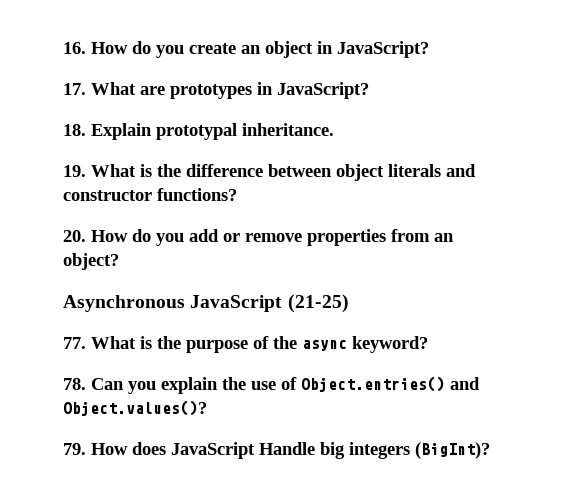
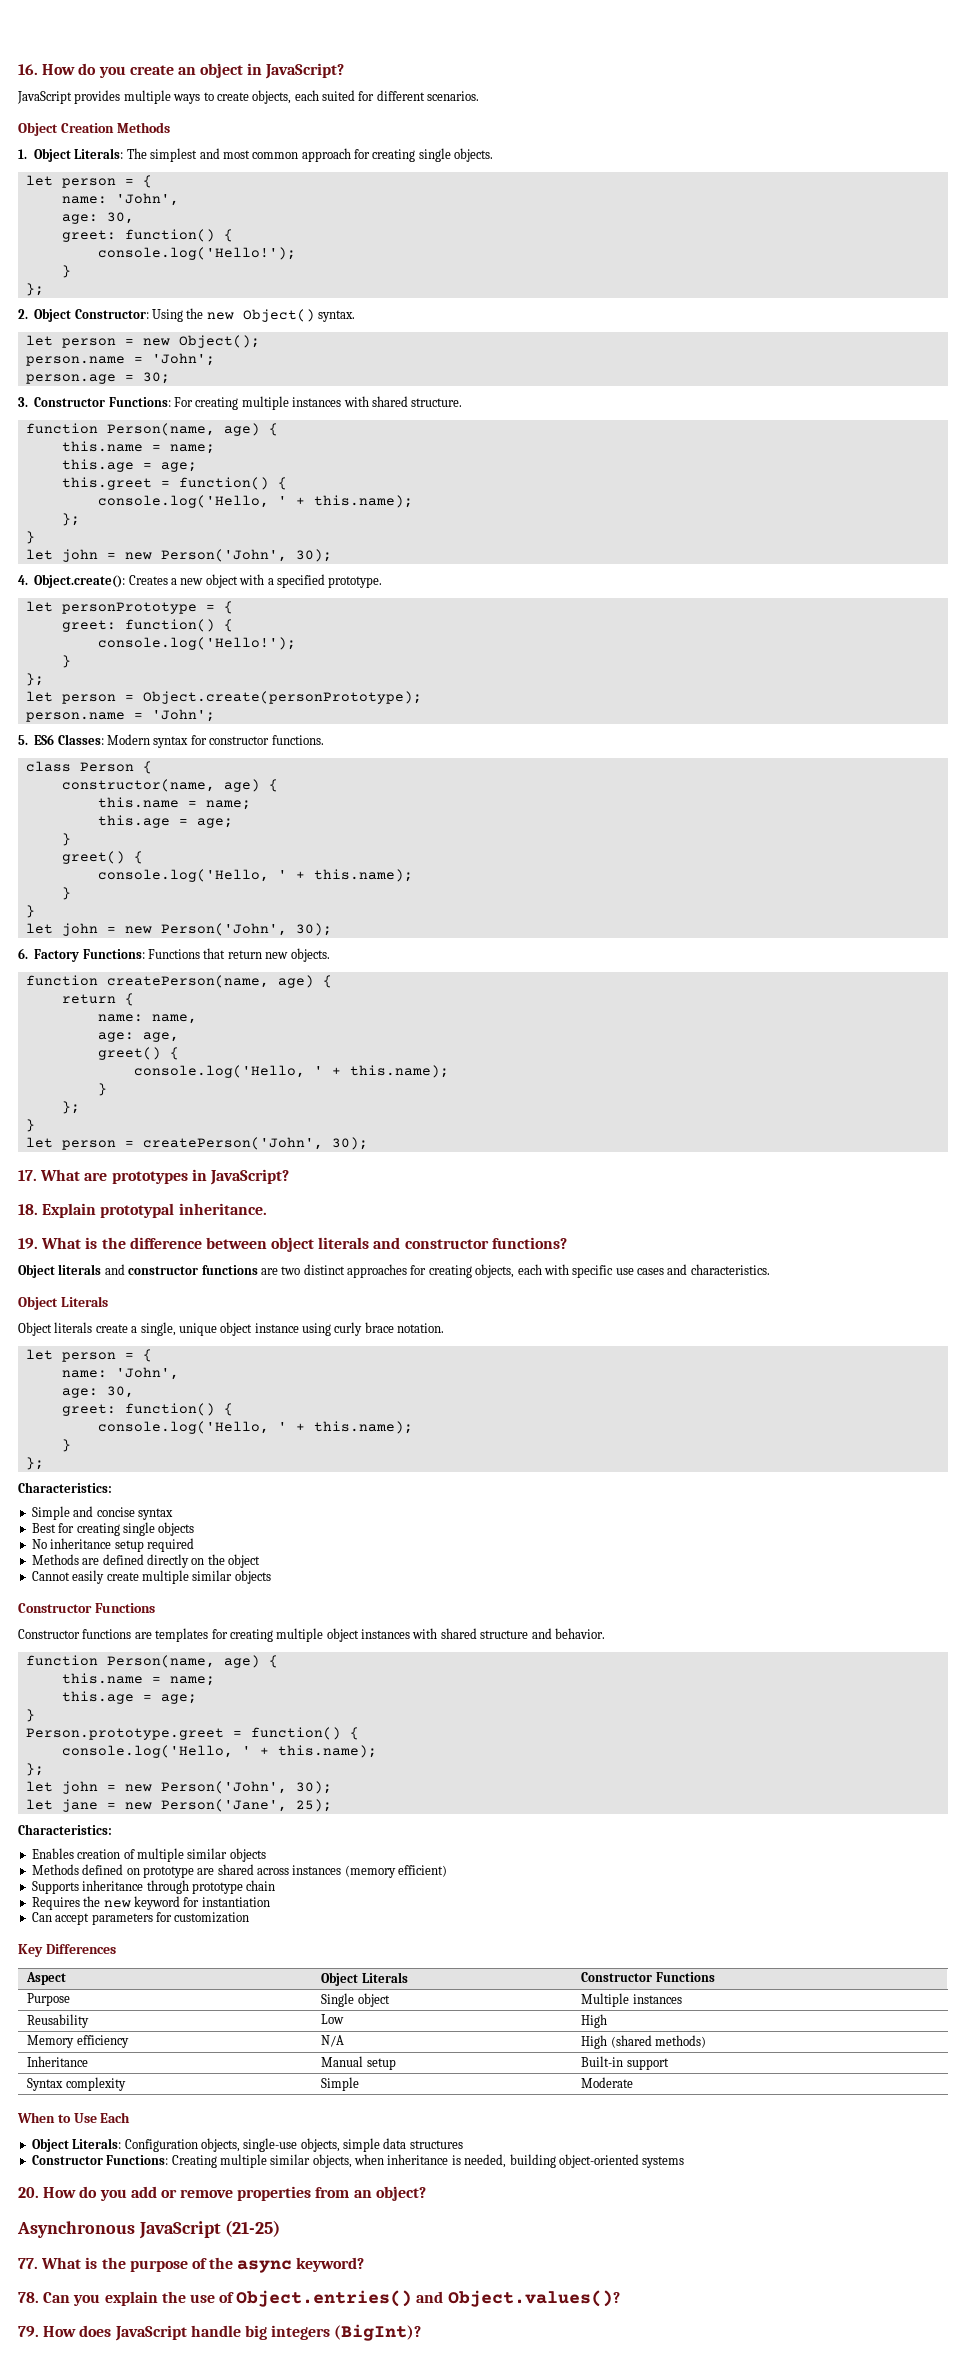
+ JavaScript provides multiple ways to create objects, each suited for different scenarios.
+ Object Creation Methods
+ 1. Object Literals: The simplest and most common approach for creating single objects.
+ let person = {
+ name: 'John',
+ age: 30,
+ greet: function() {
+ console.log('Hello!');
+ }
+ };
+ 2. Object Constructor: Using the new Object() syntax.
+ let person = new Object();
+ person.name = 'John';
+ person.age = 30;
+ 3. Constructor Functions: For creating multiple instances with shared structure.
+ function Person(name, age) {
+ this.name = name;
+ this.age = age;
+ this.greet = function() {
+ console.log('Hello, ' + this.name);
+ };
+ }
+ let john = new Person('John', 30);
+ 4. Object.create(): Creates a new object with a specified prototype.
+ let personPrototype = {
+ greet: function() {
+ console.log('Hello!');
+ }
+ };
+ let person = Object.create(personPrototype);
+ person.name = 'John';
+ 5. ES6 Classes: Modern syntax for constructor functions.
+ class Person {
+ constructor(name, age) {
+ this.name = name;
+ this.age = age;
+ }
+ greet() {
+ console.log('Hello, ' + this.name);
+ }
+ }
+ let john = new Person('John', 30);
+ 6. Factory Functions: Functions that return new objects.
+ function createPerson(name, age) {
+ return {
+ name: name,
+ age: age,
+ greet() {
+ console.log('Hello, ' + this.name);
+ }
+ };
+ }
+ let person = createPerson('John', 30);
+ Object literals and constructor functions are two distinct approaches for creating objects, each with specific use cases and characteristics.
+ Object Literals
+ Object literals create a single, unique object instance using curly brace notation.
+ let person = {
+ name: 'John',
+ age: 30,
+ greet: function() {
+ console.log('Hello, ' + this.name);
+ }
+ };
+ Characteristics:
+ Simple and concise syntax
+ Best for creating single objects
+ No inheritance setup required
+ Methods are defined directly on the object
+ Cannot easily create multiple similar objects
+ Constructor Functions
+ Constructor functions are templates for creating multiple object instances with shared structure and behavior.
+ function Person(name, age) {
+ this.name = name;
+ this.age = age;
+ }
+ Person.prototype.greet = function() {
+ console.log('Hello, ' + this.name);
+ };
+ let john = new Person('John', 30);
+ let jane = new Person('Jane', 25);
+ Characteristics:
+ Enables creation of multiple similar objects
+ Methods defined on prototype are shared across instances (memory efficient)
+ Supports inheritance through prototype chain
+ Requires the new keyword for instantiation
+ Can accept parameters for customization
+ Key Differences
+ Aspect | Object Literals | Constructor Functions
+ Purpose | Single object | Multiple instances
+ Reusability | Low | High
+ Memory efficiency | N/A | High (shared methods)
+ Inheritance | Manual setup | Built-in support
+ Syntax complexity | Simple | Moderate
+ When to Use Each
+ Object Literals: Configuration objects, single-use objects, simple data structures
+ Constructor Functions: Creating multiple similar objects, when inheritance is needed, building object-oriented systems
- 79. How does JavaScript Handle big integers (BigInt)?
+ 79. How does JavaScript handle big integers (BigInt)?

